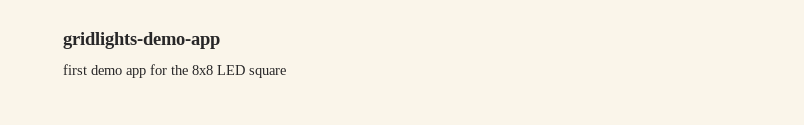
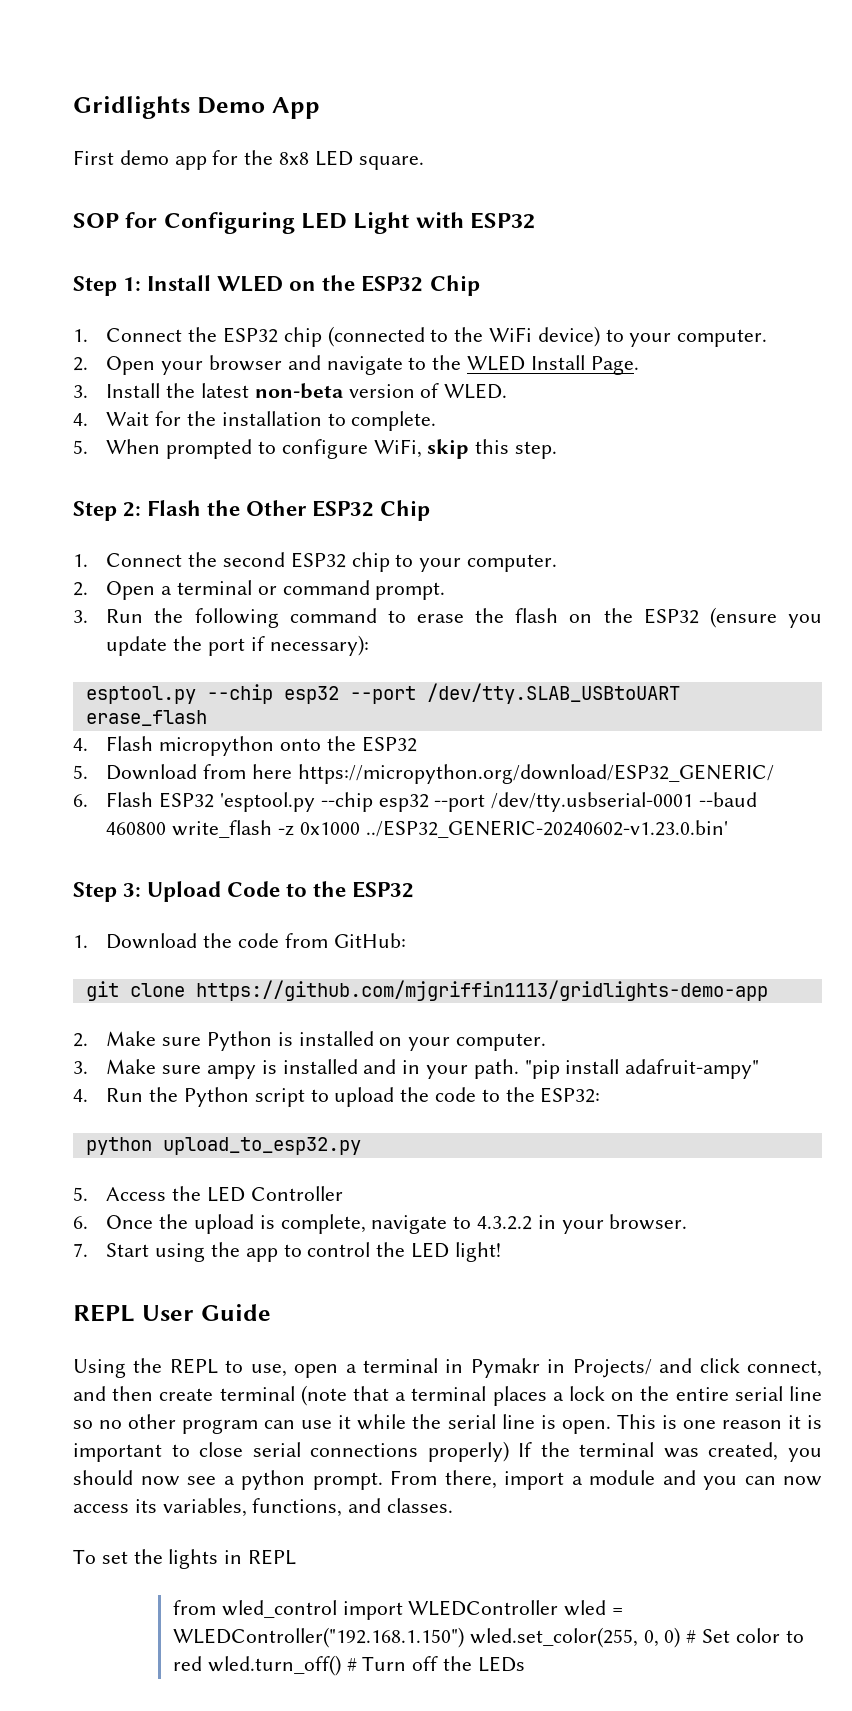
- gridlights-demo-app
- first demo app for the 8x8 LED square
+ Gridlights Demo App
+ First demo app for the 8x8 LED square.
+ SOP for Configuring LED Light with ESP32
+ Step 1: Install WLED on the ESP32 Chip
+ 1. Connect the ESP32 chip (connected to the WiFi device) to your computer.
+ 2. Open your browser and navigate to the WLED Install Page.
+ 3. Install the latest non-beta version of WLED.
+ 4. Wait for the installation to complete.
+ 5. When prompted to configure WiFi, skip this step.
+ Step 2: Flash the Other ESP32 Chip
+ 1. Connect the second ESP32 chip to your computer.
+ 2. Open a terminal or command prompt.
+ 3. Run the following command to erase the flash on the ESP32 (ensure you update the port if necessary):
+ esptool.py --chip esp32 --port /dev/tty.SLAB_USBtoUART erase_flash
+ 4. Flash micropython onto the ESP32
+ 5. Download from here https://micropython.org/download/ESP32_GENERIC/
+ 6. Flash ESP32 'esptool.py --chip esp32 --port /dev/tty.usbserial-0001 --baud 460800 write_flash -z 0x1000 ../ESP32_GENERIC-20240602-v1.23.0.bin'
+ Step 3: Upload Code to the ESP32
+ 1. Download the code from GitHub:
+ git clone https://github.com/mjgriffin1113/gridlights-demo-app
+ 2. Make sure Python is installed on your computer.
+ 3. Make sure ampy is installed and in your path. "pip install adafruit-ampy"
+ 4. Run the Python script to upload the code to the ESP32:
+ python upload_to_esp32.py
+ 5. Access the LED Controller
+ 6. Once the upload is complete, navigate to 4.3.2.2 in your browser.
+ 7. Start using the app to control the LED light!
+ REPL User Guide
+ Using the REPL to use, open a terminal in Pymakr in Projects/ and click connect, and then create terminal (note that a terminal places a lock on the entire serial line so no other program can use it while the serial line is open. This is one reason it is important to close serial connections properly) If the terminal was created, you should now see a python prompt. From there, import a module and you can now access its variables, functions, and classes.
+ To set the lights in REPL
+ from wled_control import WLEDController wled = WLEDController("192.168.1.150") wled.set_color(255, 0, 0) # Set color to red wled.turn_off() # Turn off the LEDs

